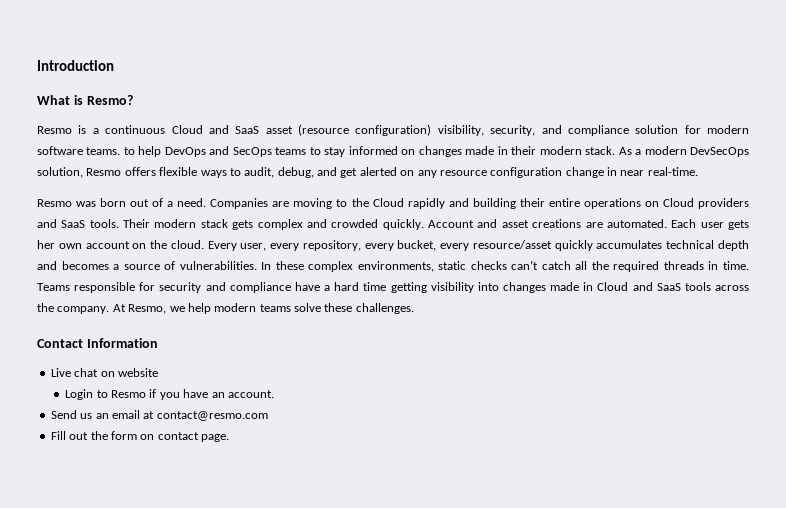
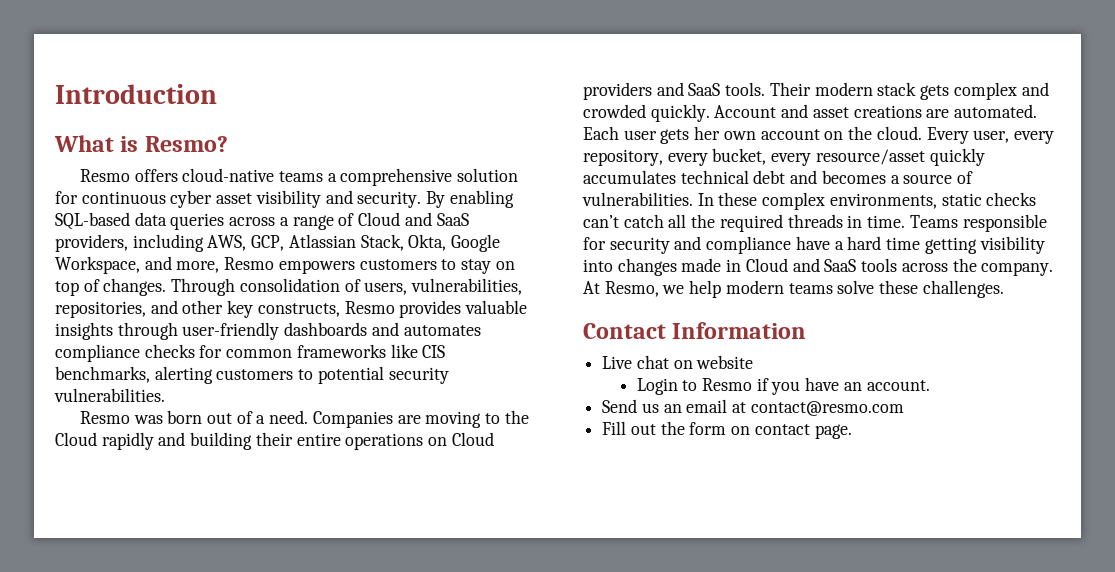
- Resmo is a continuous Cloud and SaaS asset (resource configuration) visibility, security, and compliance solution for modern software teams. to help DevOps and SecOps teams to stay informed on changes made in their modern stack. As a modern DevSecOps solution, Resmo offers flexible ways to audit, debug, and get alerted on any resource configuration change in near real-time.
+ Resmo offers cloud-native teams a comprehensive solution for continuous cyber asset visibility and security. By enabling SQL-based data queries across a range of Cloud and SaaS providers, including AWS, GCP, Atlassian Stack, Okta, Google Workspace, and more, Resmo empowers customers to stay on top of changes. Through consolidation of users, vulnerabilities, repositories, and other key constructs, Resmo provides valuable insights through user-friendly dashboards and automates compliance checks for common frameworks like CIS benchmarks, alerting customers to potential security vulnerabilities.
- Every user, every repository, every bucket, every resource/asset quickly accumulates technical depth and becomes a source of vulnerabilities.
+ Every user, every repository, every bucket, every resource/asset quickly accumulates technical debt and becomes a source of vulnerabilities.

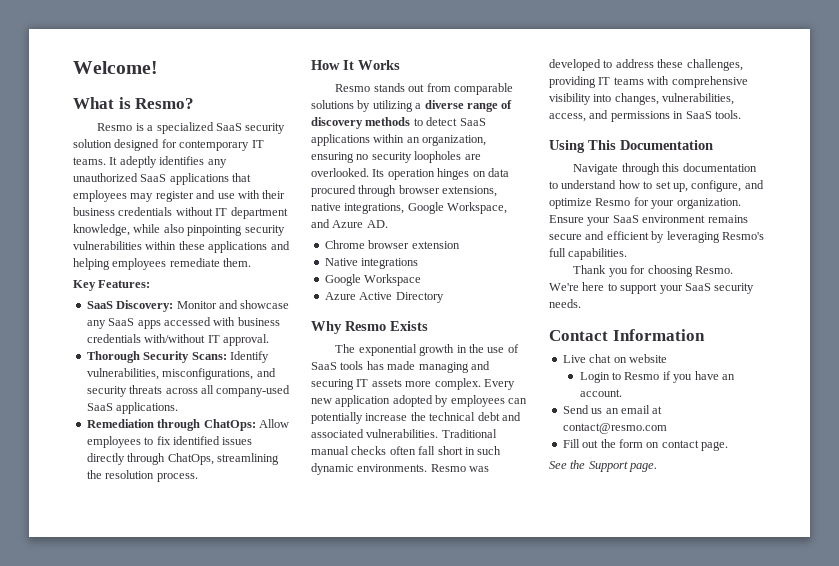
- Introduction
+ Welcome!
- Resmo offers cloud-native teams a comprehensive solution for continuous cyber asset visibility and security. By enabling SQL-based data queries across a range of Cloud and SaaS providers, including AWS, GCP, Atlassian Stack, Okta, Google Workspace, and more, Resmo empowers customers to stay on top of changes. Through consolidation of users, vulnerabilities, repositories, and other key constructs, Resmo provides valuable insights through user-friendly dashboards and automates compliance checks for common frameworks like CIS benchmarks, alerting customers to potential security vulnerabilities.
- Resmo was born out of a need. Companies are moving to the Cloud rapidly and building their entire operations on Cloud providers and SaaS tools. Their modern stack gets complex and crowded quickly. Account and asset creations are automated. Each user gets her own account on the cloud. Every user, every repository, every bucket, every resource/asset quickly accumulates technical debt and becomes a source of vulnerabilities. In these complex environments, static checks can’t catch all the required threads in time. Teams responsible for security and compliance have a hard time getting visibility into changes made in Cloud and SaaS tools across the company. At Resmo, we help modern teams solve these challenges.
+ Resmo is a specialized SaaS security solution designed for contemporary IT teams. It adeptly identifies any unauthorized SaaS applications that employees may register and use with their business credentials without IT department knowledge, while also pinpointing security vulnerabilities within these applications and helping employees remediate them.
+ Key Features:
+ SaaS Discovery: Monitor and showcase any SaaS apps accessed with business credentials with/without IT approval.
+ Thorough Security Scans: Identify vulnerabilities, misconfigurations, and security threats across all company-used SaaS applications.
+ Remediation through ChatOps: Allow employees to fix identified issues directly through ChatOps, streamlining the resolution process.
+ How It Works
+ Resmo stands out from comparable solutions by utilizing a diverse range of discovery methods to detect SaaS applications within an organization, ensuring no security loopholes are overlooked. Its operation hinges on data procured through browser extensions, native integrations, Google Workspace, and Azure AD.
+ Chrome browser extension
+ Native integrations
+ Google Workspace
+ Azure Active Directory
+ Why Resmo Exists
+ The exponential growth in the use of SaaS tools has made managing and securing IT assets more complex. Every new application adopted by employees can potentially increase the technical debt and associated vulnerabilities. Traditional manual checks often fall short in such dynamic environments. Resmo was developed to address these challenges, providing IT teams with comprehensive visibility into changes, vulnerabilities, access, and permissions in SaaS tools.
+ Using This Documentation
+ Navigate through this documentation to understand how to set up, configure, and optimize Resmo for your organization. Ensure your SaaS environment remains secure and efficient by leveraging Resmo's full capabilities.
+ Thank you for choosing Resmo. We're here to support your SaaS security needs.
+ See the Support page.

